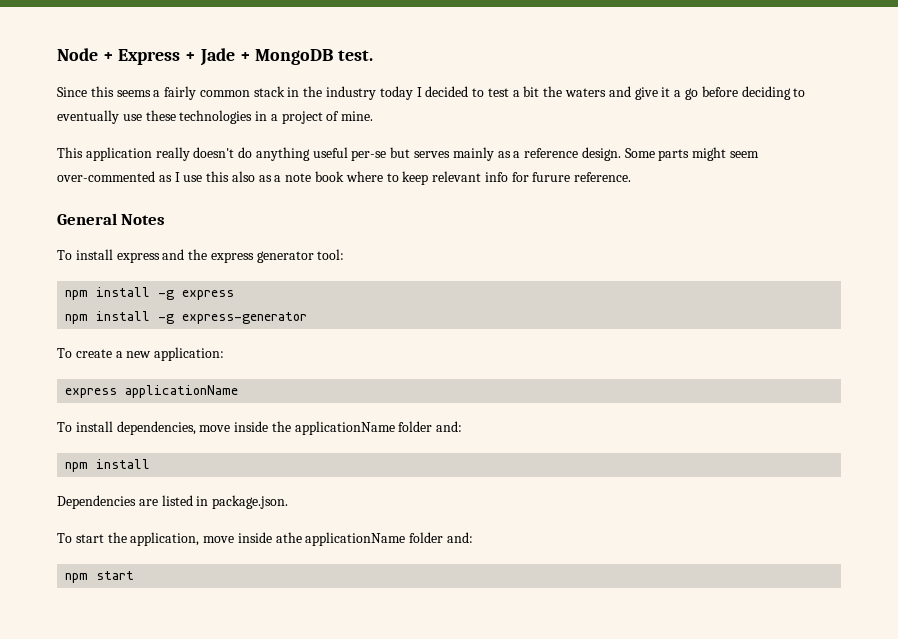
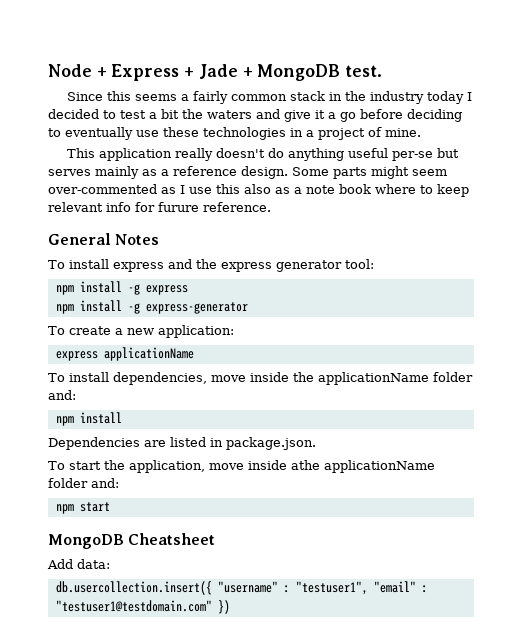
+ MongoDB Cheatsheet
+ Add data:
+ db.usercollection.insert({ "username" : "testuser1", "email" : "testuser1@testdomain.com" })

